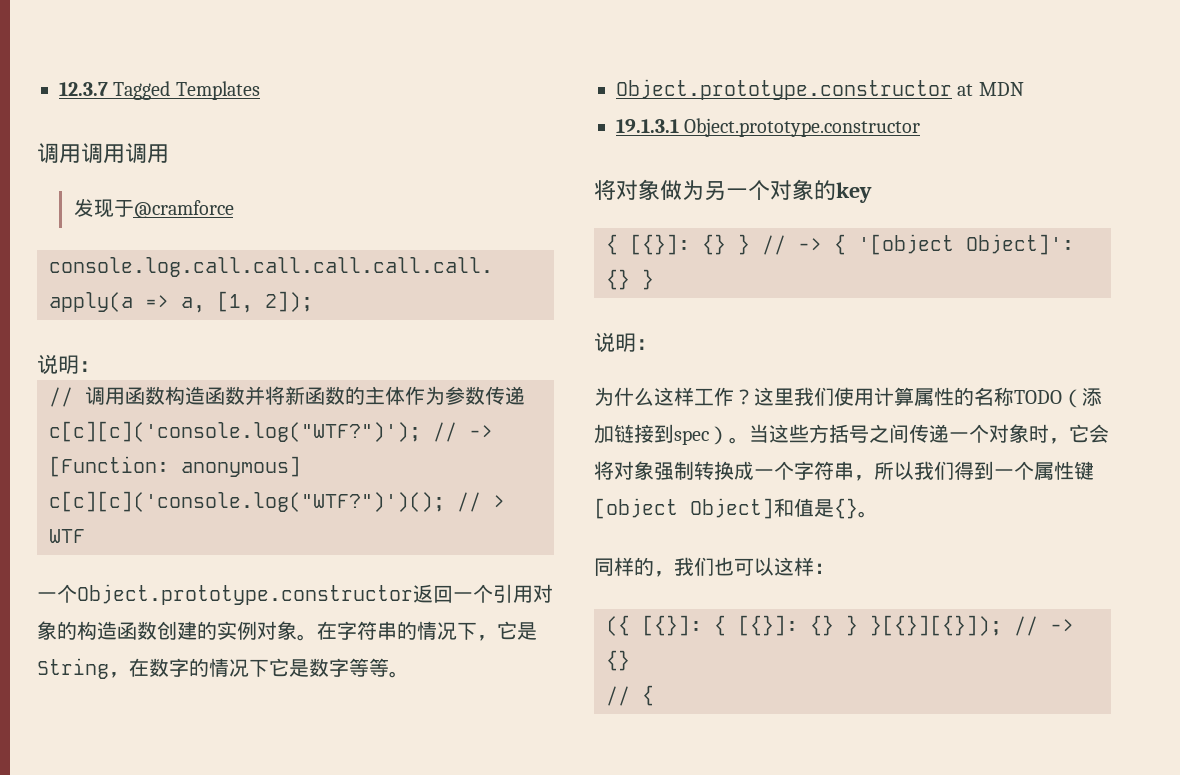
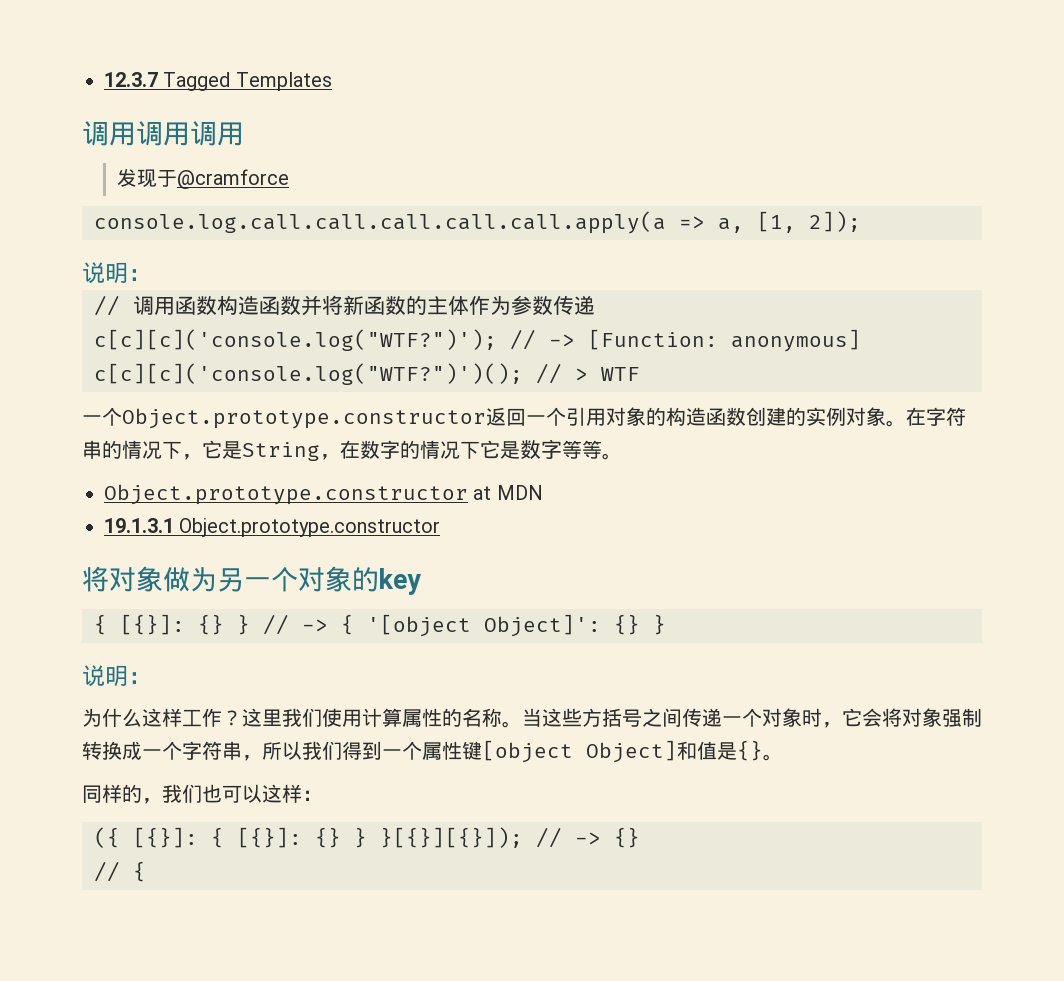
- 这里我们使用计算属性的名称TODO（添加链接到spec）。
+ 这里我们使用计算属性的名称。

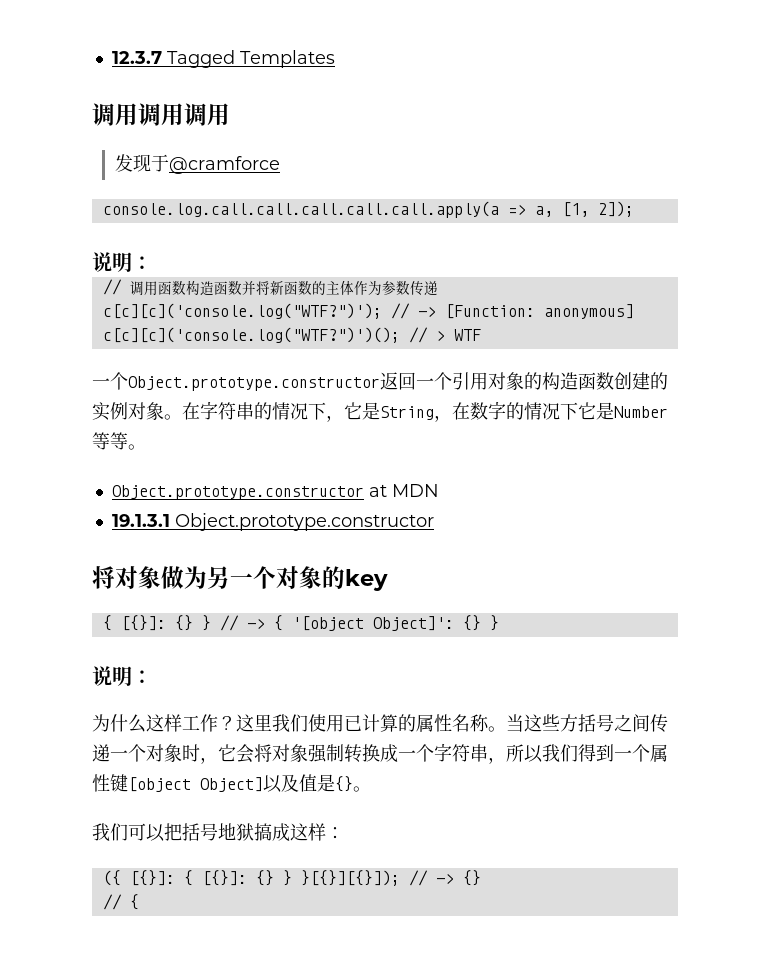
- 在字符串的情况下，它是String，在数字的情况下它是数字等等。
+ 在字符串的情况下，它是String，在数字的情况下它是Number等等。
- 这里我们使用计算属性的名称。
+ 这里我们使用已计算的属性名称。
- 当这些方括号之间传递一个对象时，它会将对象强制转换成一个字符串，所以我们得到一个属性键[object Object]和值是{}。
+ 当这些方括号之间传递一个对象时，它会将对象强制转换成一个字符串，所以我们得到一个属性键[object Object]以及值是{}。
- 同样的，我们也可以这样：
+ 我们可以把括号地狱搞成这样：

